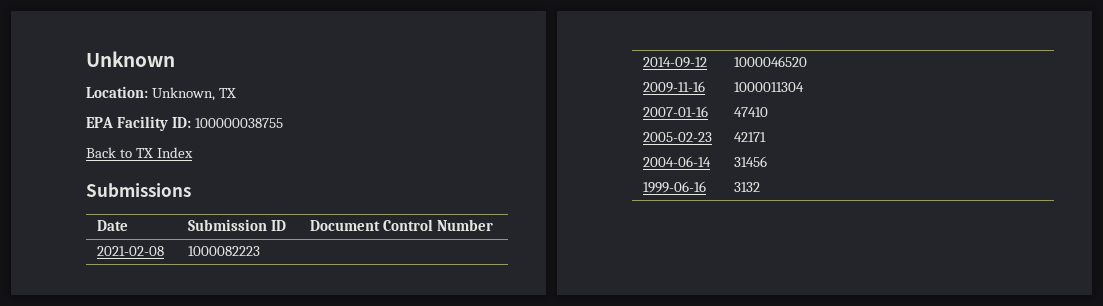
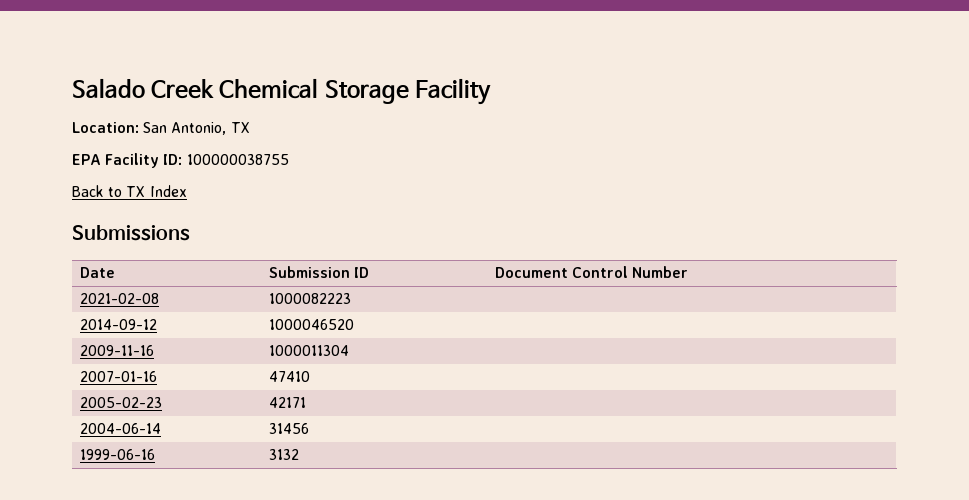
- Unknown
+ Salado Creek Chemical Storage Facility
- Location: Unknown, TX
+ Location: San Antonio, TX

